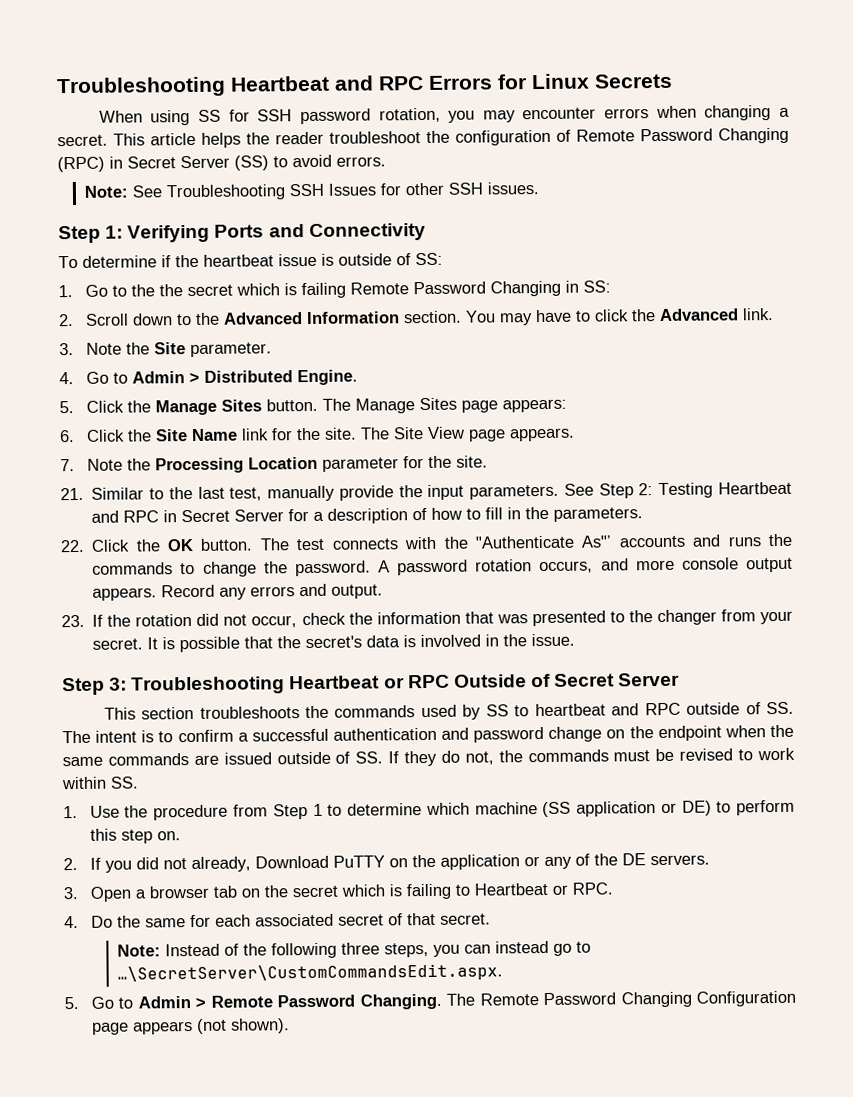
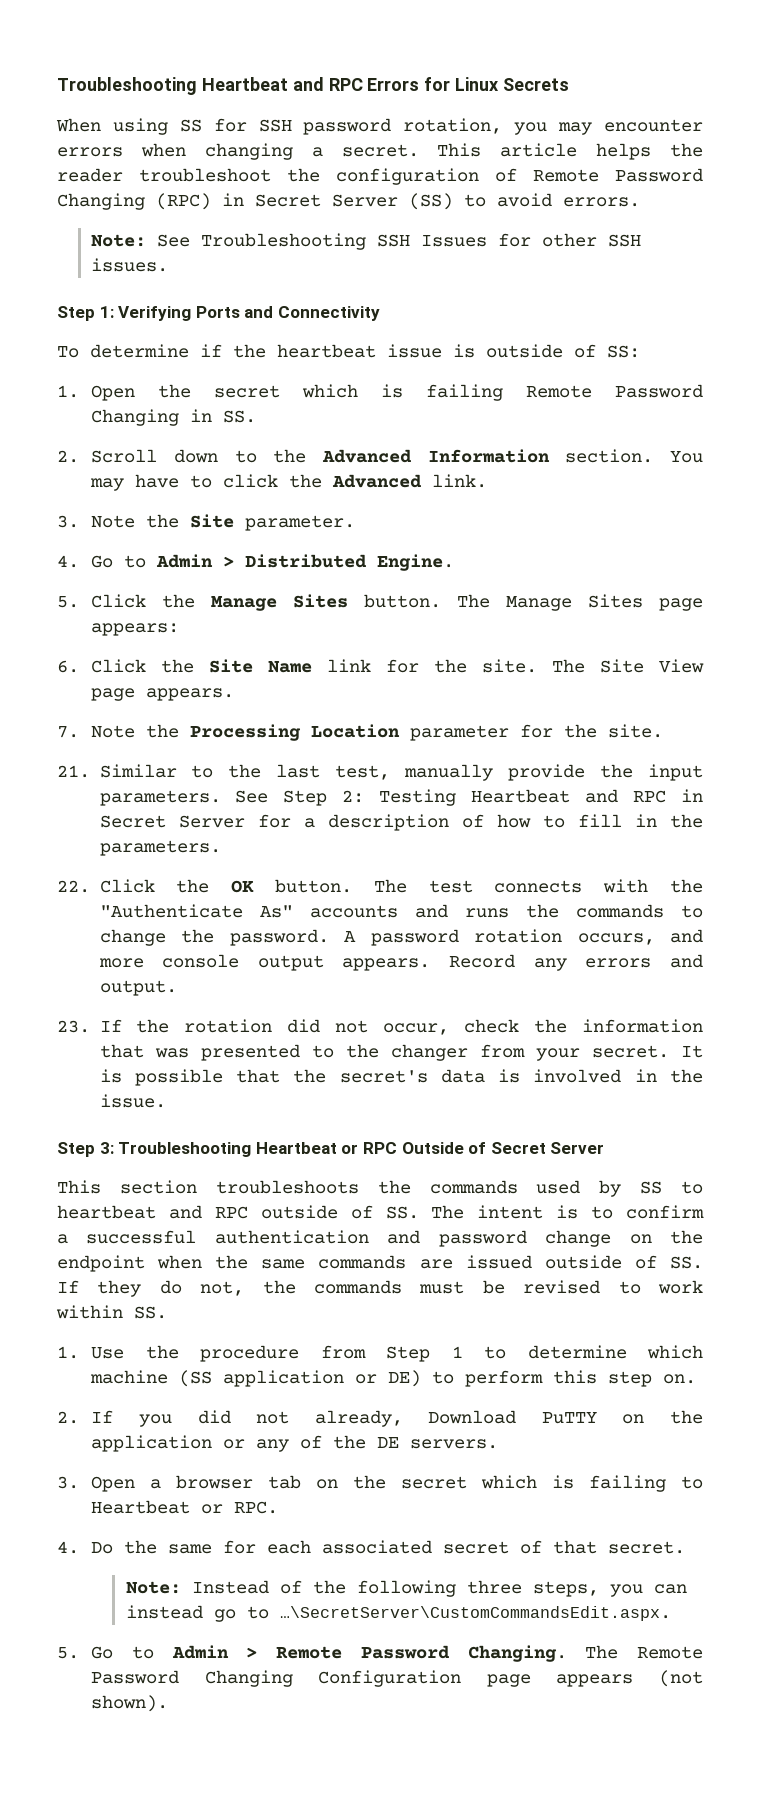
- 1. Go to the the secret which is failing Remote Password Changing in SS:
+ 1. Open the secret which is failing Remote Password Changing in SS.
- The test connects with the "Authenticate As"’ accounts and runs the commands to change the password.
+ The test connects with the "Authenticate As" accounts and runs the commands to change the password.

